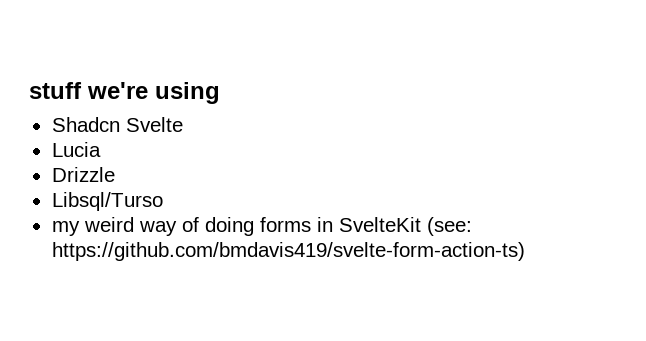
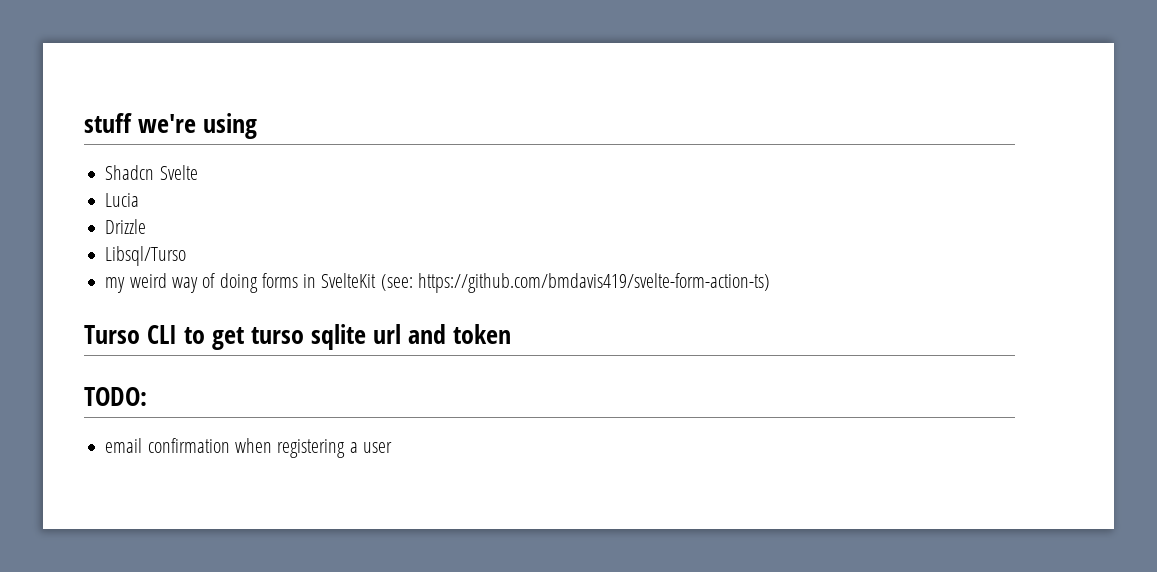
+ Turso CLI to get turso sqlite url and token
+ TODO:
+ email confirmation when registering a user

